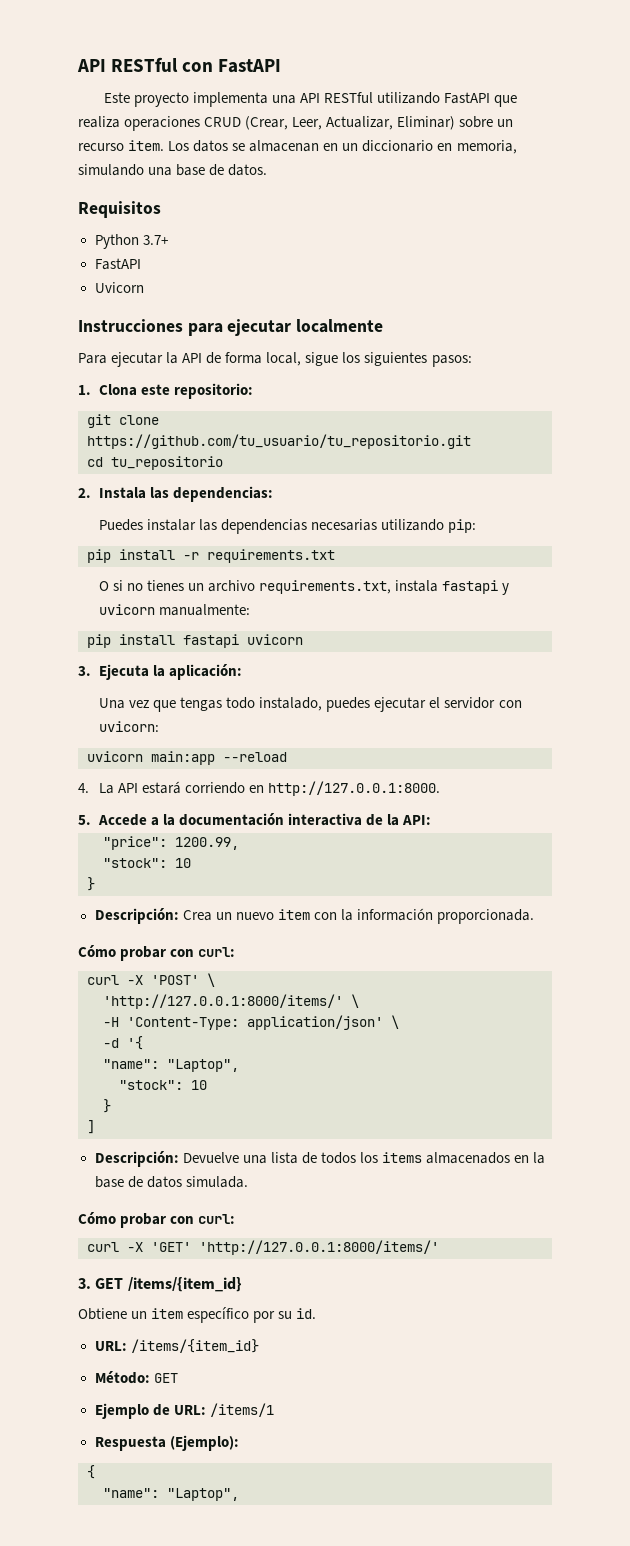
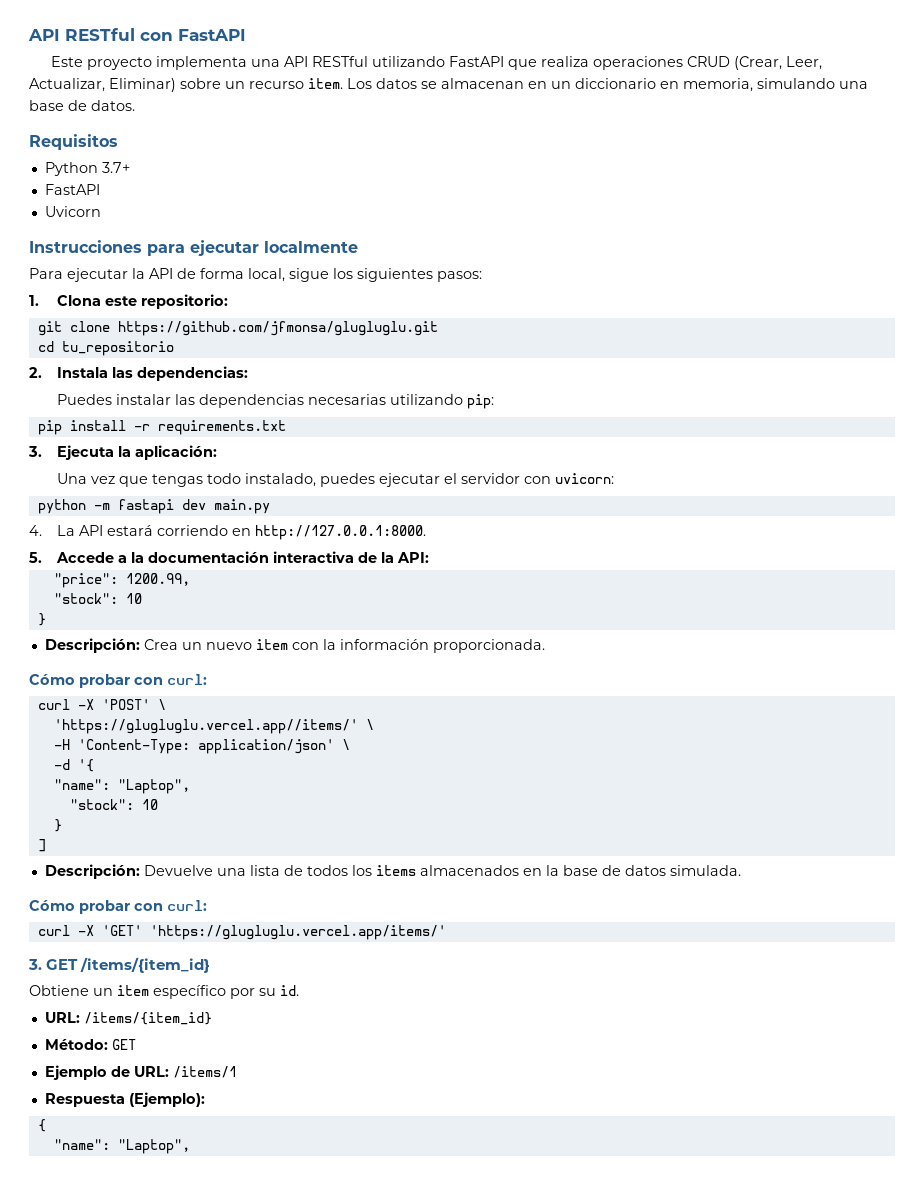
- git clone https://github.com/tu_usuario/tu_repositorio.git
+ git clone https://github.com/jfmonsa/glugluglu.git
- O si no tienes un archivo requirements.txt, instala fastapi y uvicorn manualmente:
- pip install fastapi uvicorn
- uvicorn main:app --reload
+ python -m fastapi dev main.py
- 'http://127.0.0.1:8000/items/' \
+ 'https://glugluglu.vercel.app//items/' \
- curl -X 'GET' 'http://127.0.0.1:8000/items/'
+ curl -X 'GET' 'https://glugluglu.vercel.app/items/'

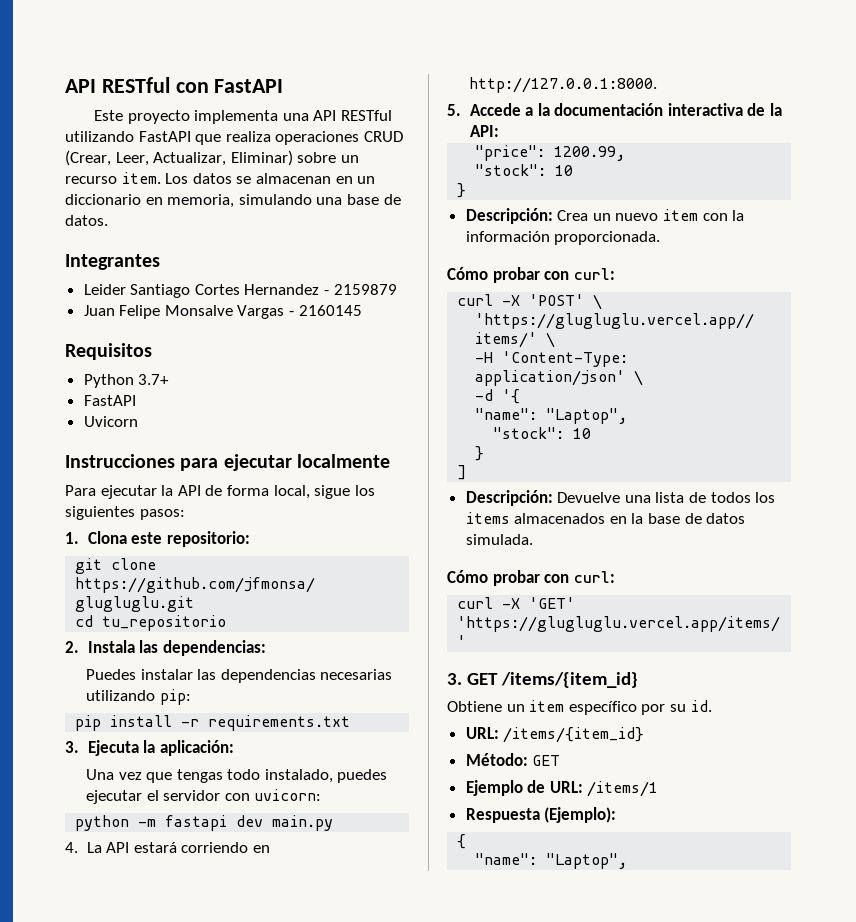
+ Integrantes
+ Leider Santiago Cortes Hernandez - 2159879
+ Juan Felipe Monsalve Vargas - 2160145

